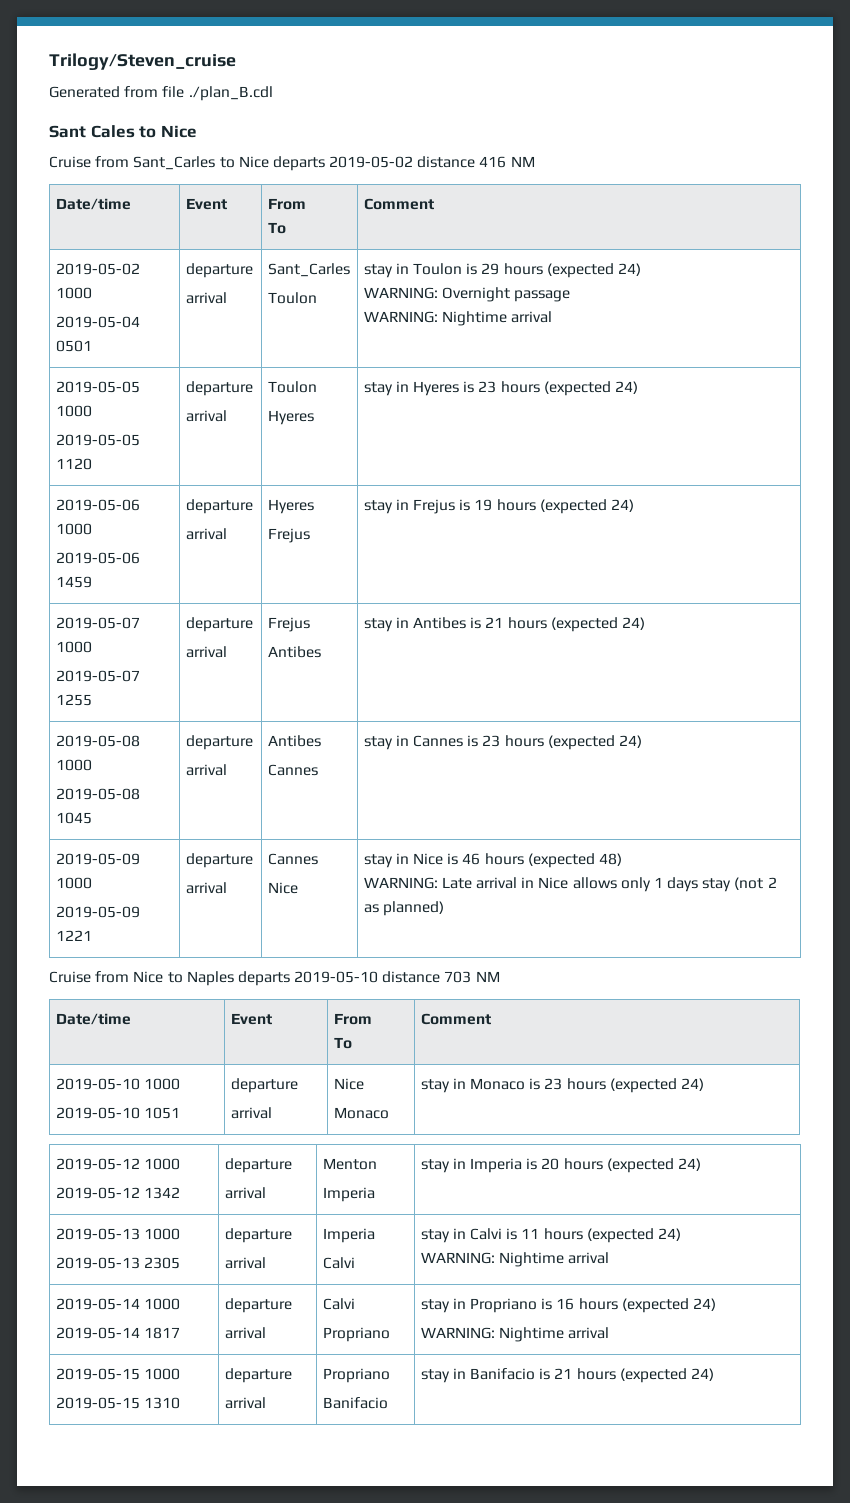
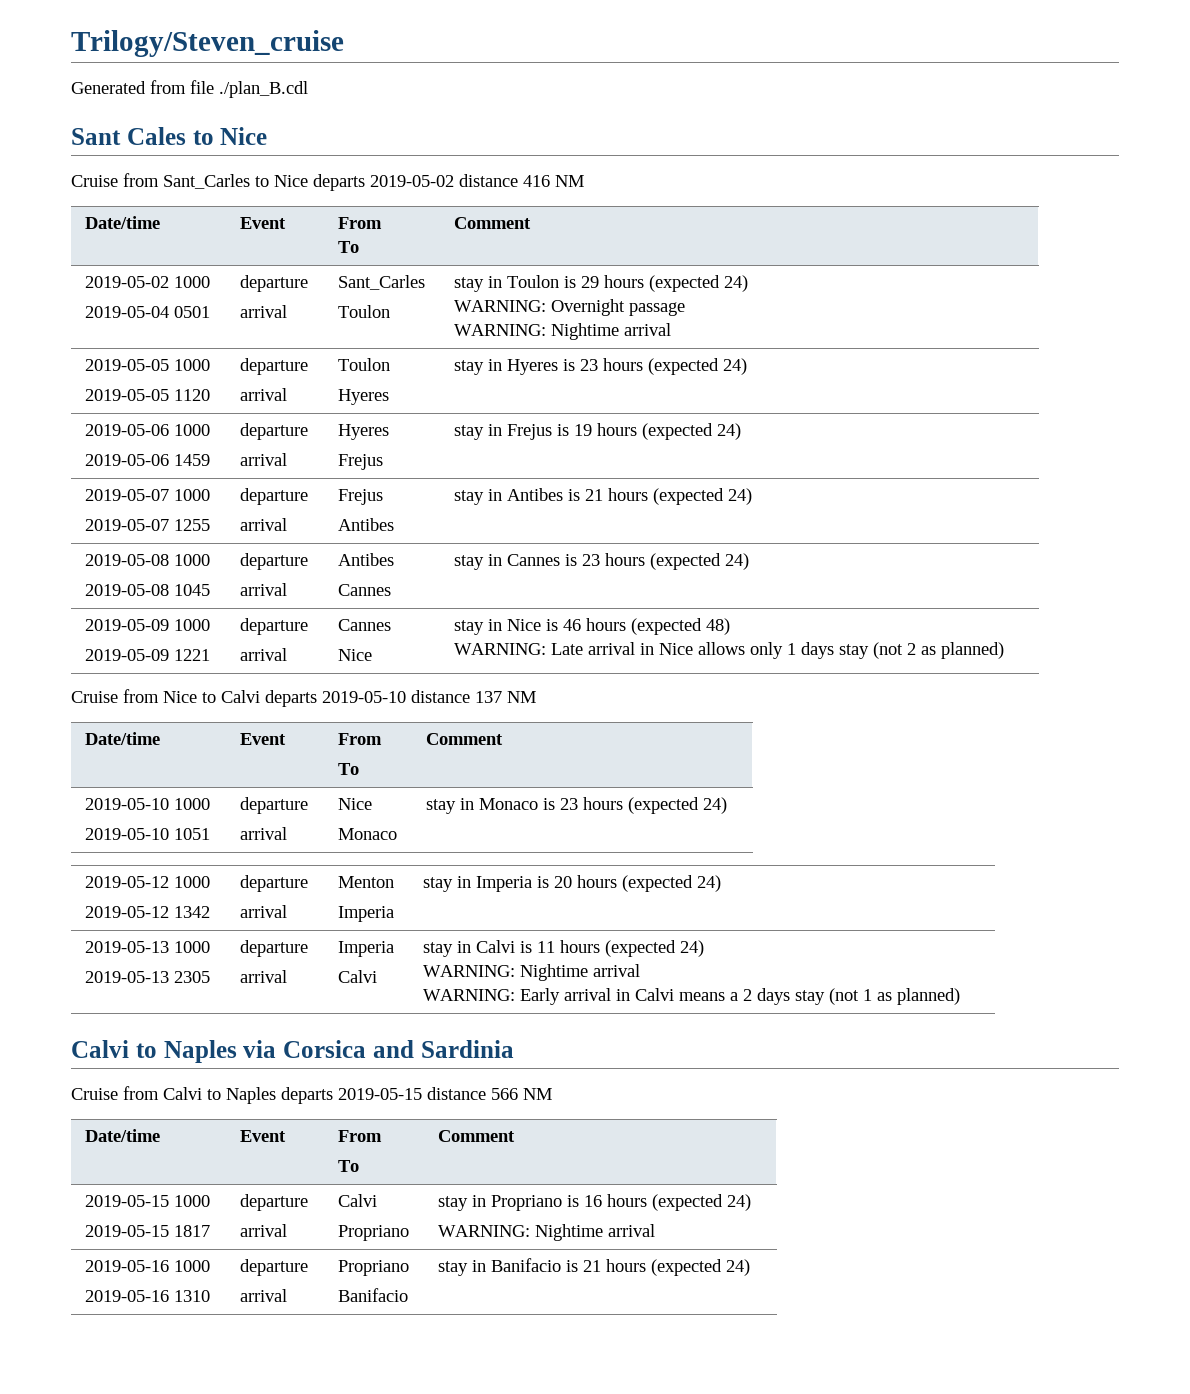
- Cruise from Nice to Naples departs 2019-05-10 distance 703 NM
+ Cruise from Nice to Calvi departs 2019-05-10 distance 137 NM
  2019-05-13 1000
  2019-05-13 2305 | departure
  arrival | Imperia
  Calvi | stay in Calvi is 11 hours (expected 24)
  WARNING: Nightime arrival
- 2019-05-14 1000
- 2019-05-14 1817 | departure
+ WARNING: Early arrival in Calvi means a 2 days stay (not 1 as planned)
+ Calvi to Naples via Corsica and Sardinia
+ Cruise from Calvi to Naples departs 2019-05-15 distance 566 NM
+ Date/time | Event | From
+ To | Comment
+ 2019-05-15 1000
+ 2019-05-15 1817 | departure
- 2019-05-15 1000
- 2019-05-15 1310 | departure
+ 2019-05-16 1000
+ 2019-05-16 1310 | departure

